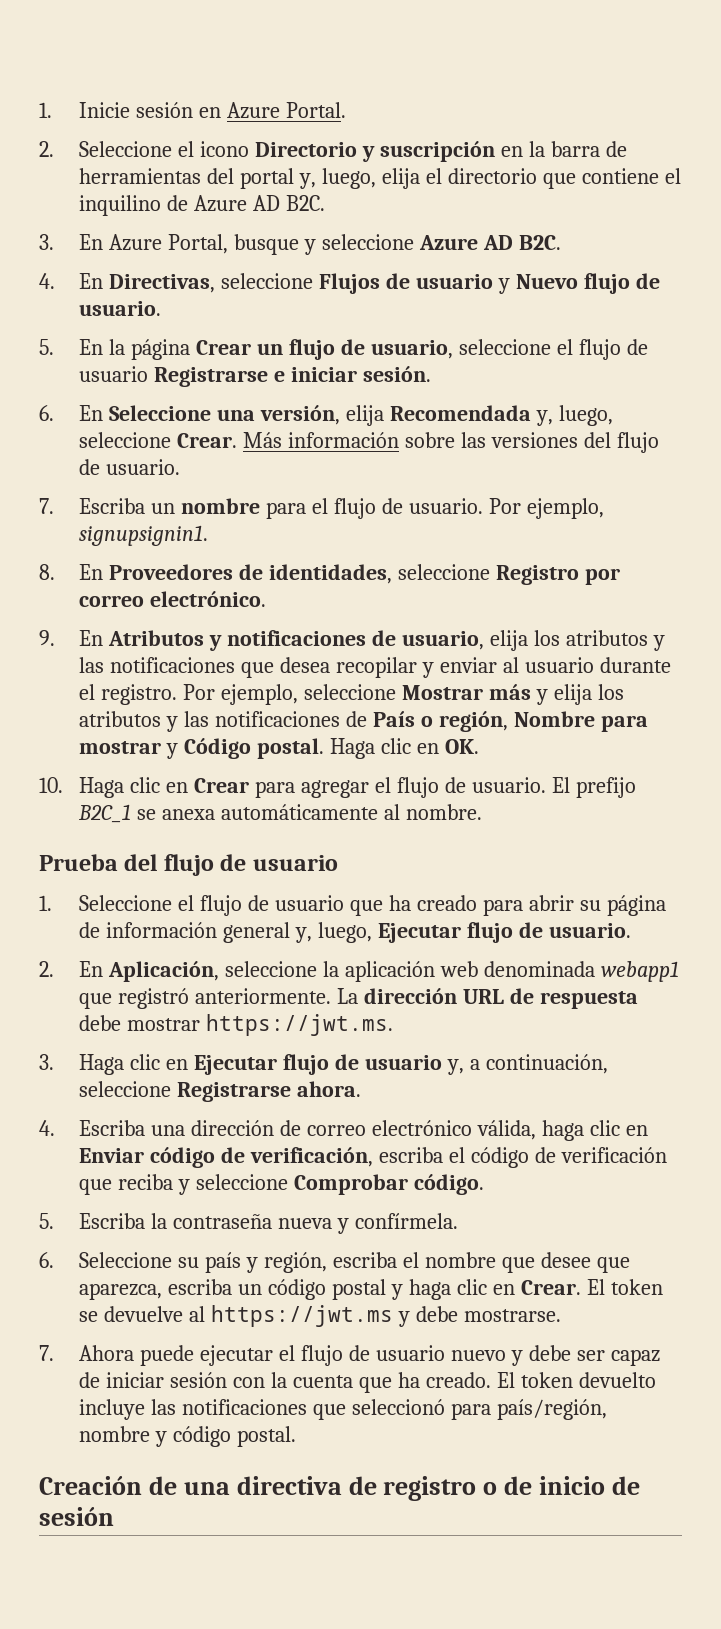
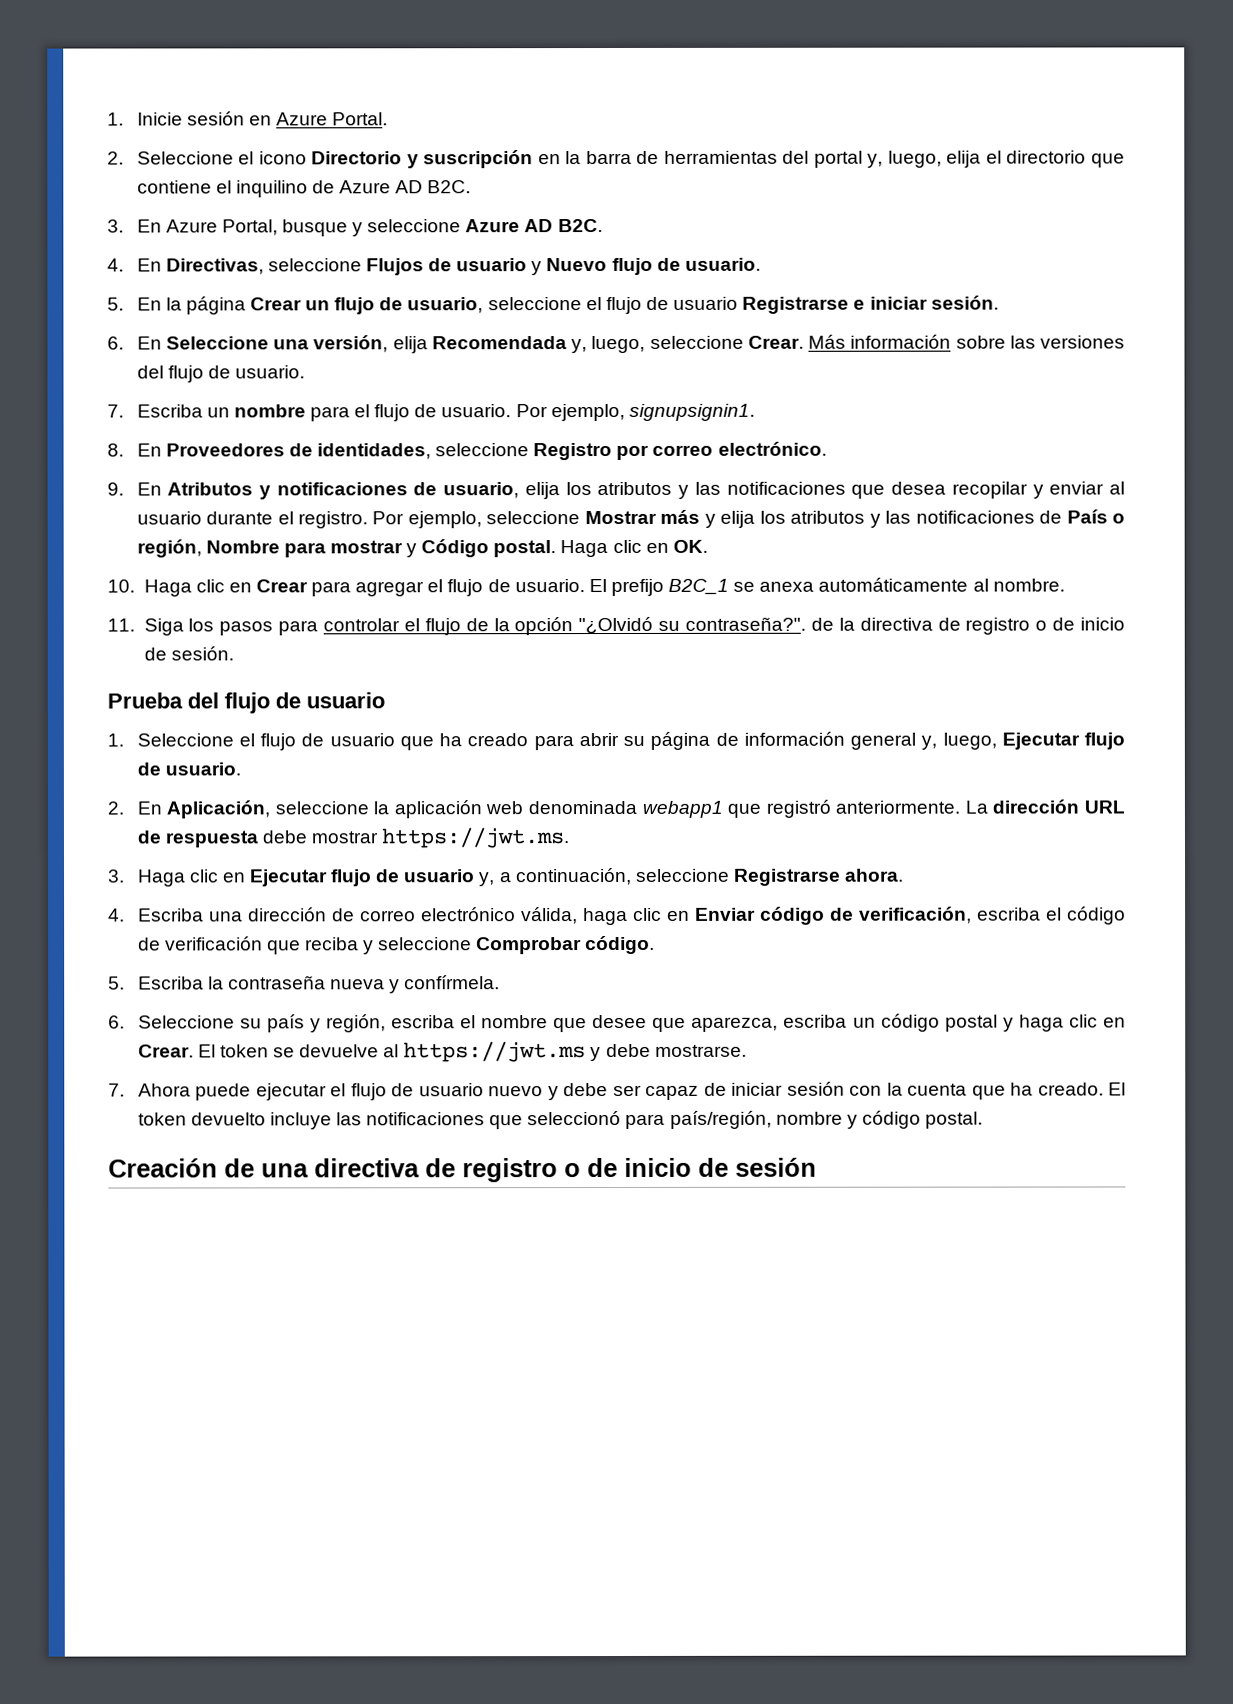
+ 11. Siga los pasos para controlar el flujo de la opción "¿Olvidó su contraseña?". de la directiva de registro o de inicio de sesión.

